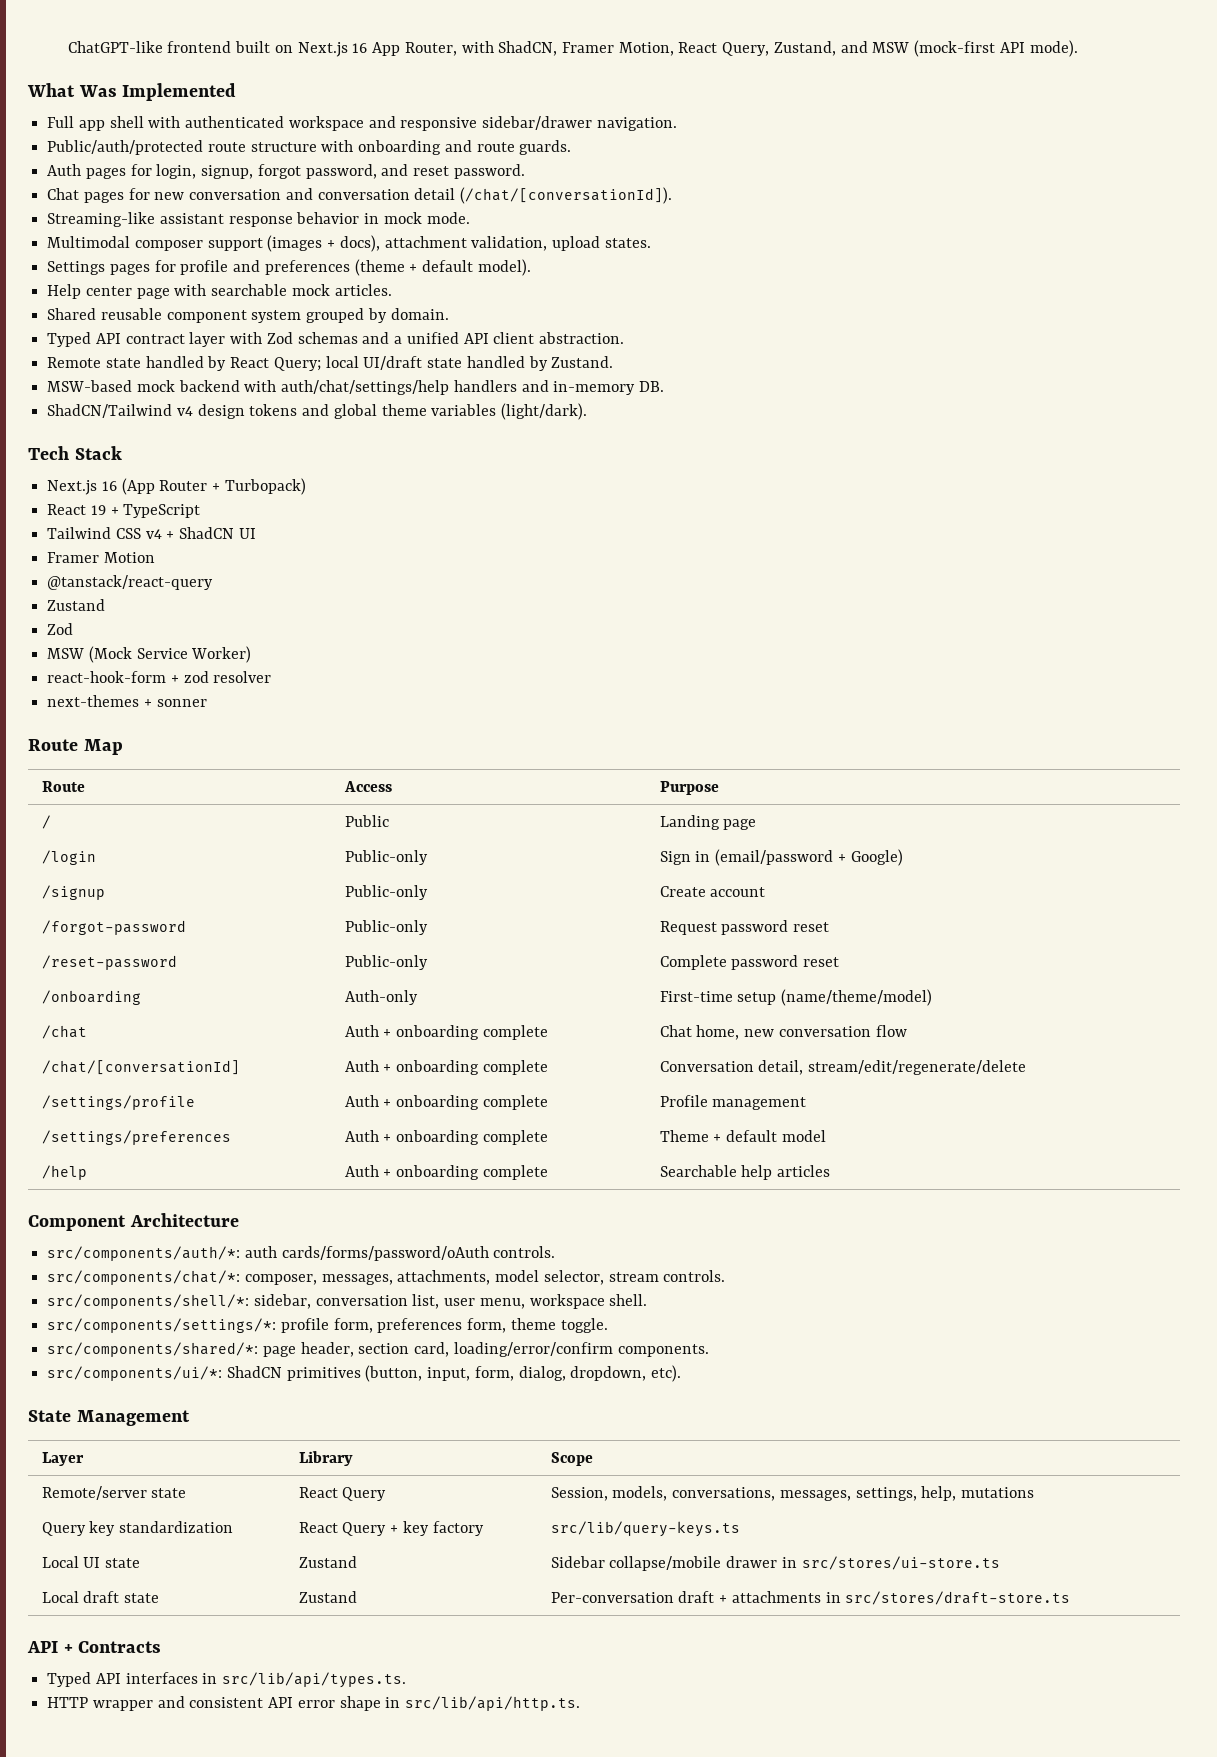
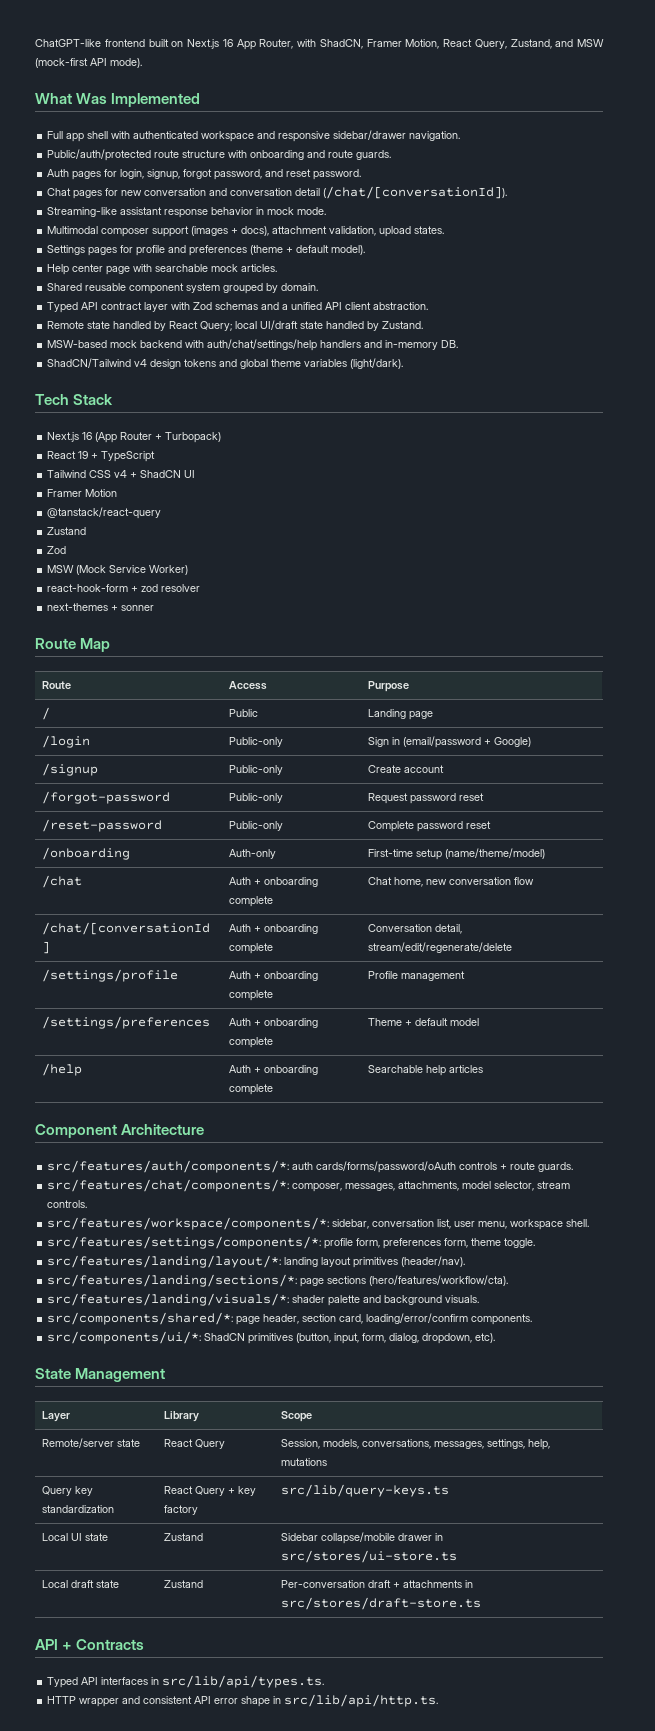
- src/components/auth/*: auth cards/forms/password/oAuth controls.
- src/components/chat/*: composer, messages, attachments, model selector, stream controls.
+ src/features/auth/components/*: auth cards/forms/password/oAuth controls + route guards.
+ src/features/chat/components/*: composer, messages, attachments, model selector, stream controls.
- src/components/shell/*: sidebar, conversation list, user menu, workspace shell.
+ src/features/workspace/components/*: sidebar, conversation list, user menu, workspace shell.
- src/components/settings/*: profile form, preferences form, theme toggle.
+ src/features/settings/components/*: profile form, preferences form, theme toggle.
+ src/features/landing/layout/*: landing layout primitives (header/nav).
+ src/features/landing/sections/*: page sections (hero/features/workflow/cta).
+ src/features/landing/visuals/*: shader palette and background visuals.

